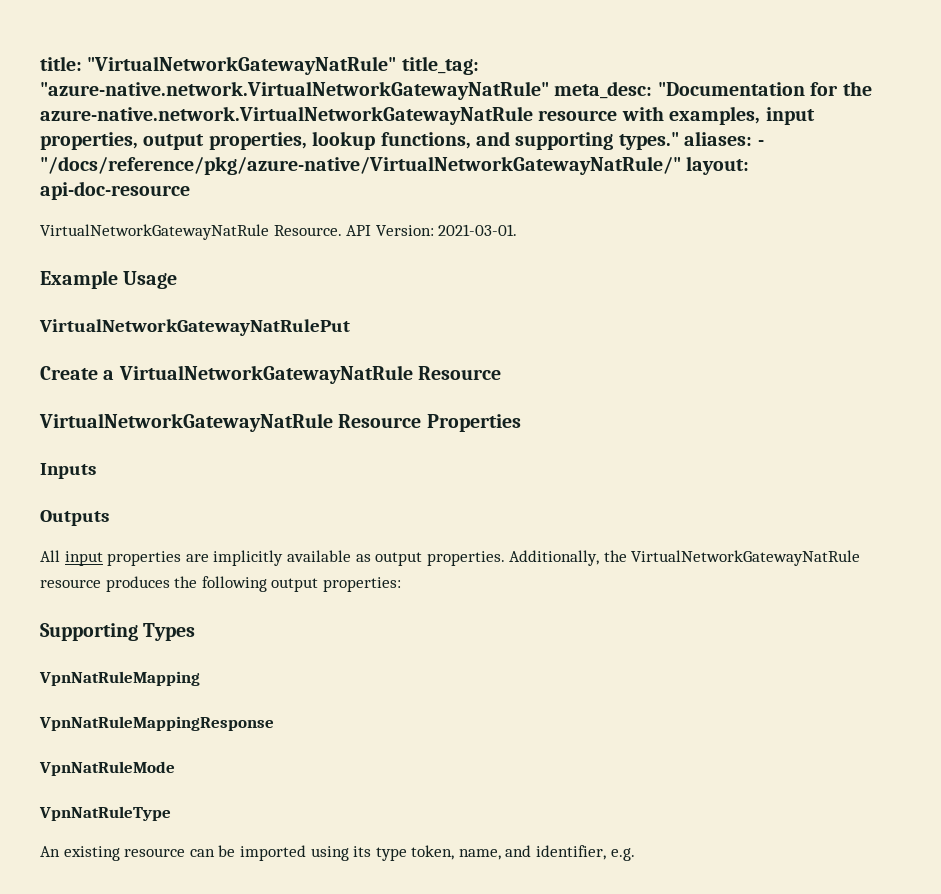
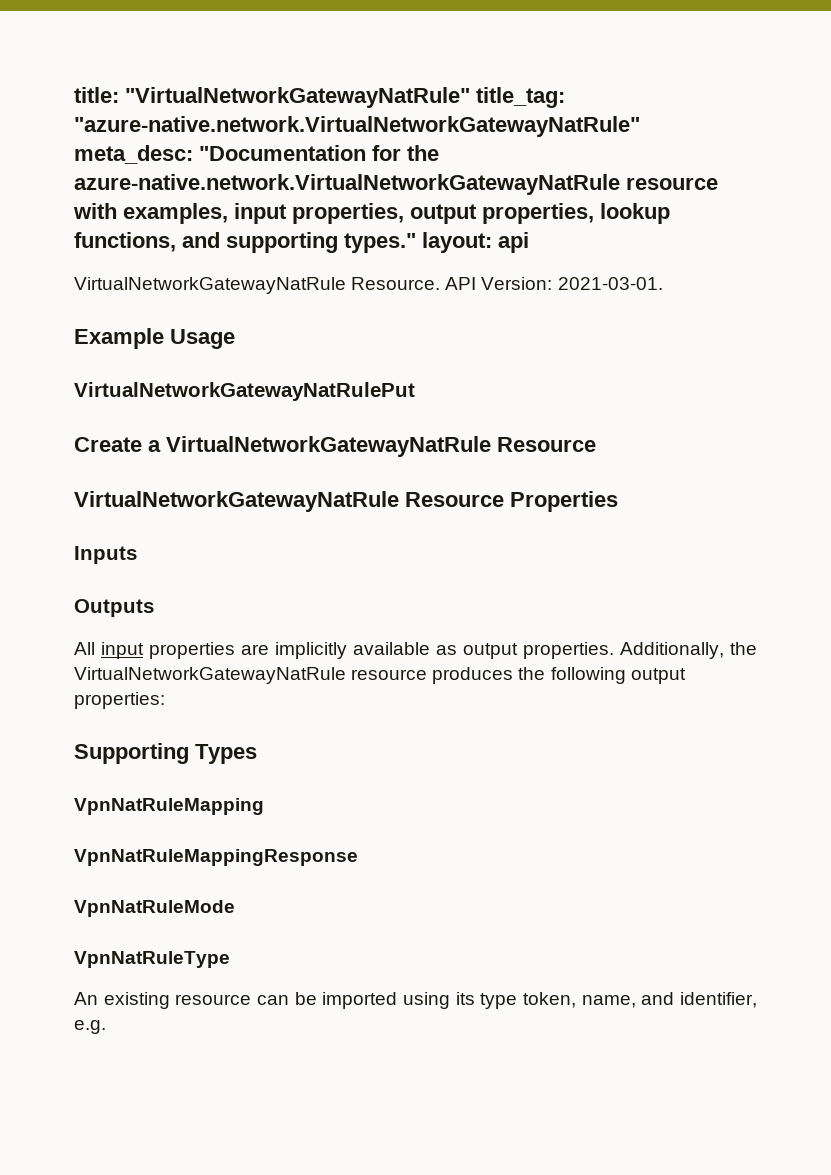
- title: "VirtualNetworkGatewayNatRule" title_tag: "azure-native.network.VirtualNetworkGatewayNatRule" meta_desc: "Documentation for the azure-native.network.VirtualNetworkGatewayNatRule resource with examples, input properties, output properties, lookup functions, and supporting types." aliases: - "/docs/reference/pkg/azure-native/VirtualNetworkGatewayNatRule/" layout: api-doc-resource
+ title: "VirtualNetworkGatewayNatRule" title_tag: "azure-native.network.VirtualNetworkGatewayNatRule" meta_desc: "Documentation for the azure-native.network.VirtualNetworkGatewayNatRule resource with examples, input properties, output properties, lookup functions, and supporting types." layout: api

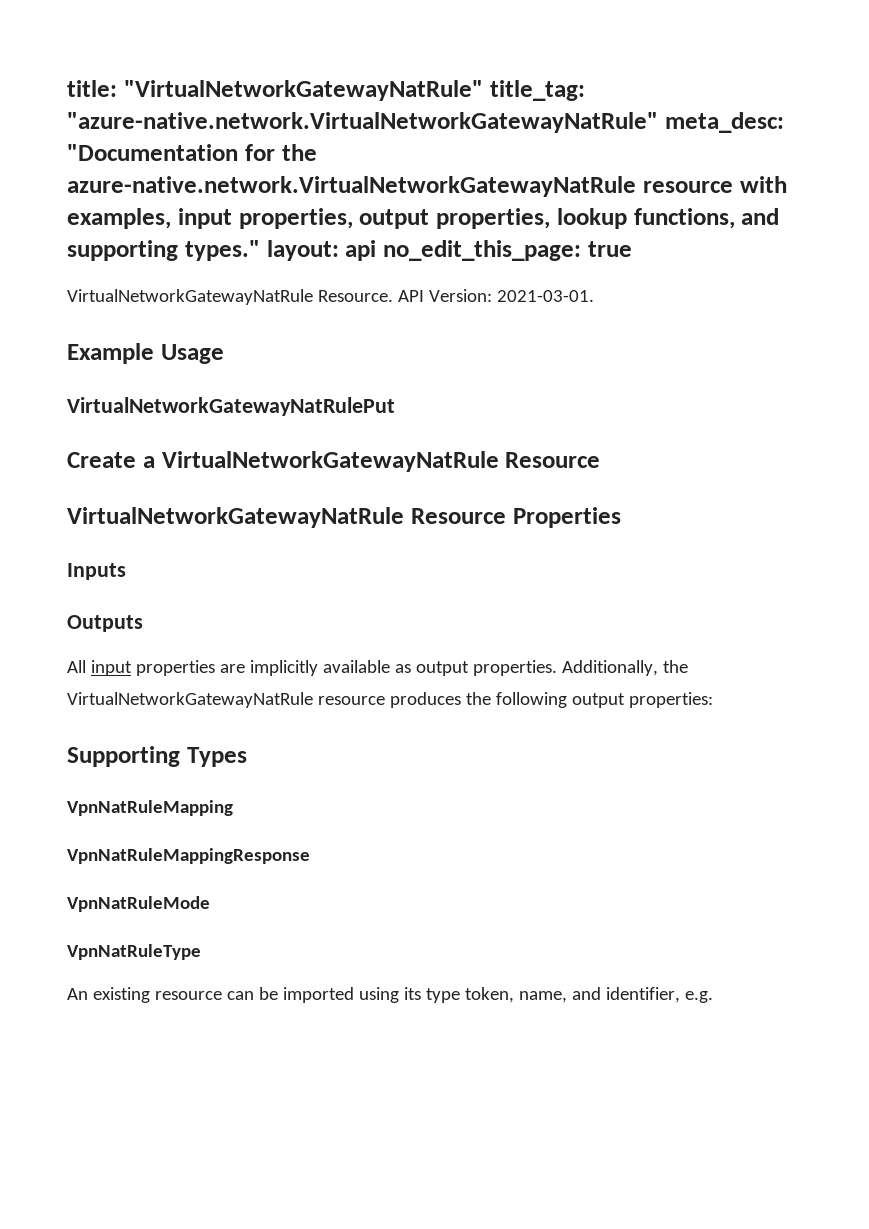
- title: "VirtualNetworkGatewayNatRule" title_tag: "azure-native.network.VirtualNetworkGatewayNatRule" meta_desc: "Documentation for the azure-native.network.VirtualNetworkGatewayNatRule resource with examples, input properties, output properties, lookup functions, and supporting types." layout: api
+ title: "VirtualNetworkGatewayNatRule" title_tag: "azure-native.network.VirtualNetworkGatewayNatRule" meta_desc: "Documentation for the azure-native.network.VirtualNetworkGatewayNatRule resource with examples, input properties, output properties, lookup functions, and supporting types." layout: api no_edit_this_page: true

